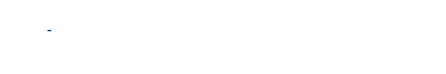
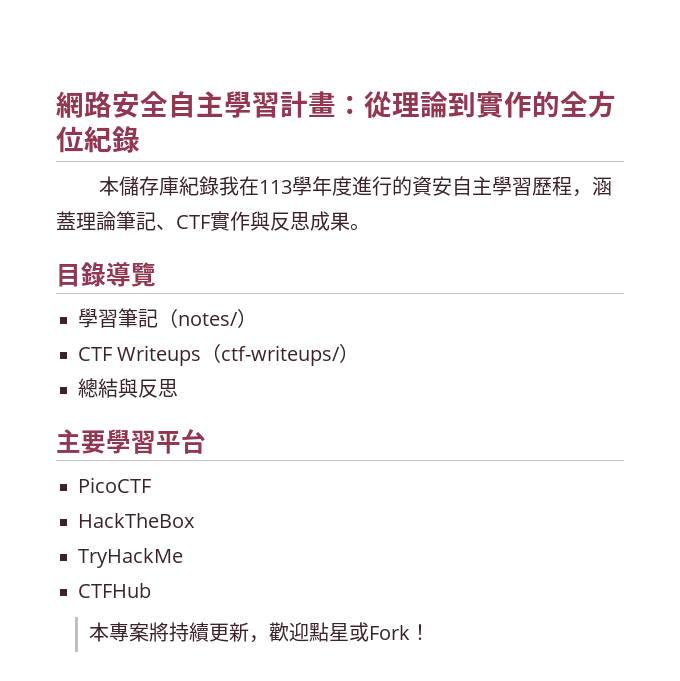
- -
+ 網路安全自主學習計畫：從理論到實作的全方位紀錄
+ 本儲存庫紀錄我在113學年度進行的資安自主學習歷程，涵蓋理論筆記、CTF實作與反思成果。
+ 目錄導覽
+ 學習筆記（notes/）
+ CTF Writeups（ctf-writeups/）
+ 總結與反思
+ 主要學習平台
+ PicoCTF
+ HackTheBox
+ TryHackMe
+ CTFHub
+ 本專案將持續更新，歡迎點星或Fork！

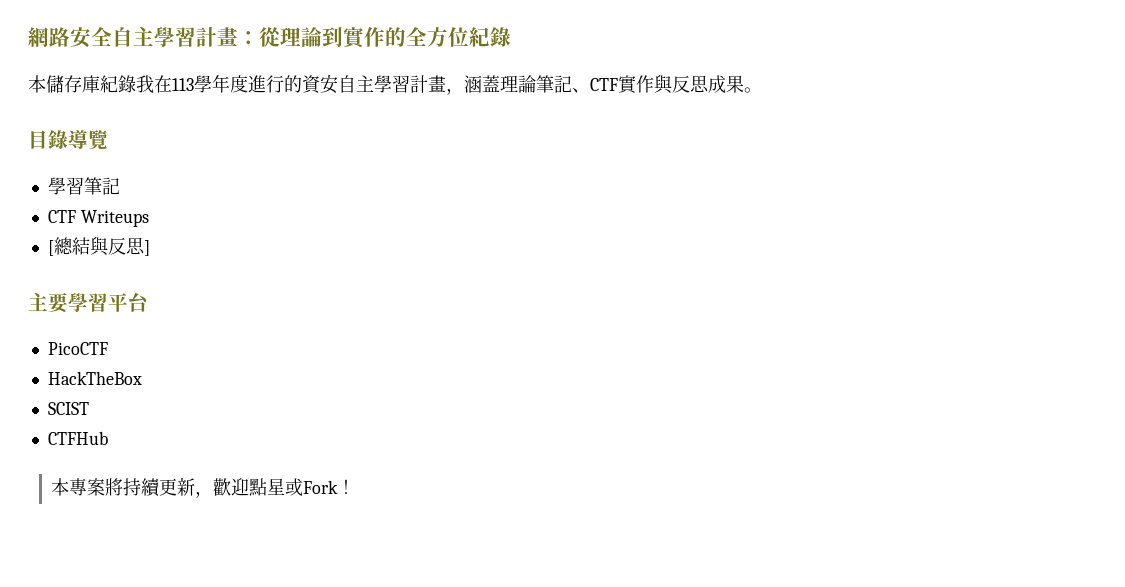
- 本儲存庫紀錄我在113學年度進行的資安自主學習歷程，涵蓋理論筆記、CTF實作與反思成果。
+ 本儲存庫紀錄我在113學年度進行的資安自主學習計畫，涵蓋理論筆記、CTF實作與反思成果。
- 學習筆記（notes/）
+ 學習筆記
- CTF Writeups（ctf-writeups/）
- 總結與反思
+ CTF Writeups
+ [總結與反思]
- TryHackMe
+ SCIST

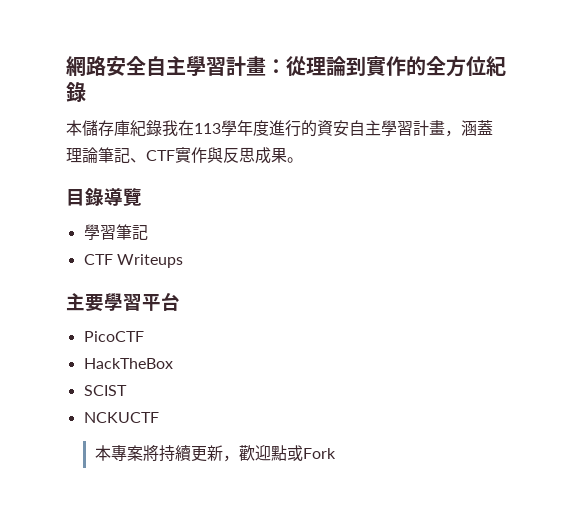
- [總結與反思]
- CTFHub
+ NCKUCTF
- 本專案將持續更新，歡迎點星或Fork！
+ 本專案將持續更新，歡迎點或Fork

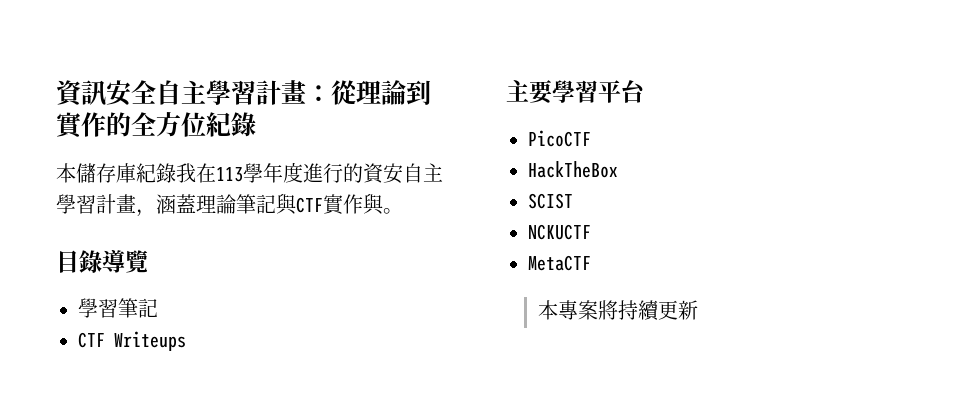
- 網路安全自主學習計畫：從理論到實作的全方位紀錄
+ 資訊安全自主學習計畫：從理論到實作的全方位紀錄
- 本儲存庫紀錄我在113學年度進行的資安自主學習計畫，涵蓋理論筆記、CTF實作與反思成果。
+ 本儲存庫紀錄我在113學年度進行的資安自主學習計畫，涵蓋理論筆記與CTF實作與。
+ MetaCTF
- 本專案將持續更新，歡迎點或Fork
+ 本專案將持續更新

